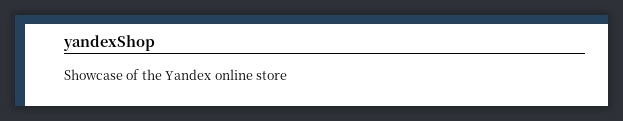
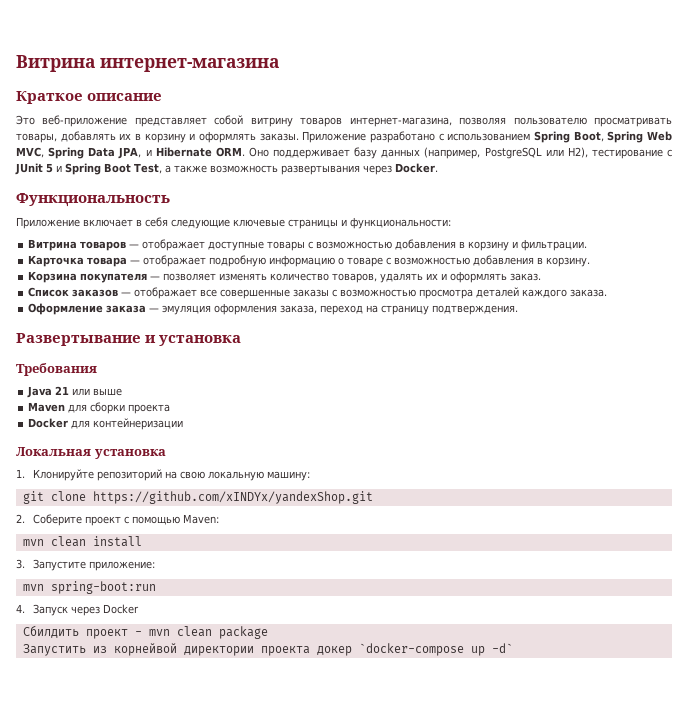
- yandexShop
- Showcase of the Yandex online store
+ Витрина интернет-магазина
+ Краткое описание
+ Это веб-приложение представляет собой витрину товаров интернет-магазина, позволяя пользователю просматривать товары, добавлять их в корзину и оформлять заказы. Приложение разработано с использованием Spring Boot, Spring Web MVC, Spring Data JPA, и Hibernate ORM. Оно поддерживает базу данных (например, PostgreSQL или H2), тестирование с JUnit 5 и Spring Boot Test, а также возможность развертывания через Docker.
+ Функциональность
+ Приложение включает в себя следующие ключевые страницы и функциональности:
+ Витрина товаров — отображает доступные товары с возможностью добавления в корзину и фильтрации.
+ Карточка товара — отображает подробную информацию о товаре с возможностью добавления в корзину.
+ Корзина покупателя — позволяет изменять количество товаров, удалять их и оформлять заказ.
+ Список заказов — отображает все совершенные заказы с возможностью просмотра деталей каждого заказа.
+ Оформление заказа — эмуляция оформления заказа, переход на страницу подтверждения.
+ Развертывание и установка
+ Требования
+ Java 21 или выше
+ Maven для сборки проекта
+ Docker для контейнеризации
+ Локальная установка
+ 1. Клонируйте репозиторий на свою локальную машину:
+ git clone https://github.com/xINDYx/yandexShop.git
+ 2. Соберите проект с помощью Maven:
+ mvn clean install
+ 3. Запустите приложение:
+ mvn spring-boot:run
+ 4. Запуск через Docker
+ Сбилдить проект - mvn clean package
+ Запустить из корнейвой директории проекта докер `docker-compose up -d`

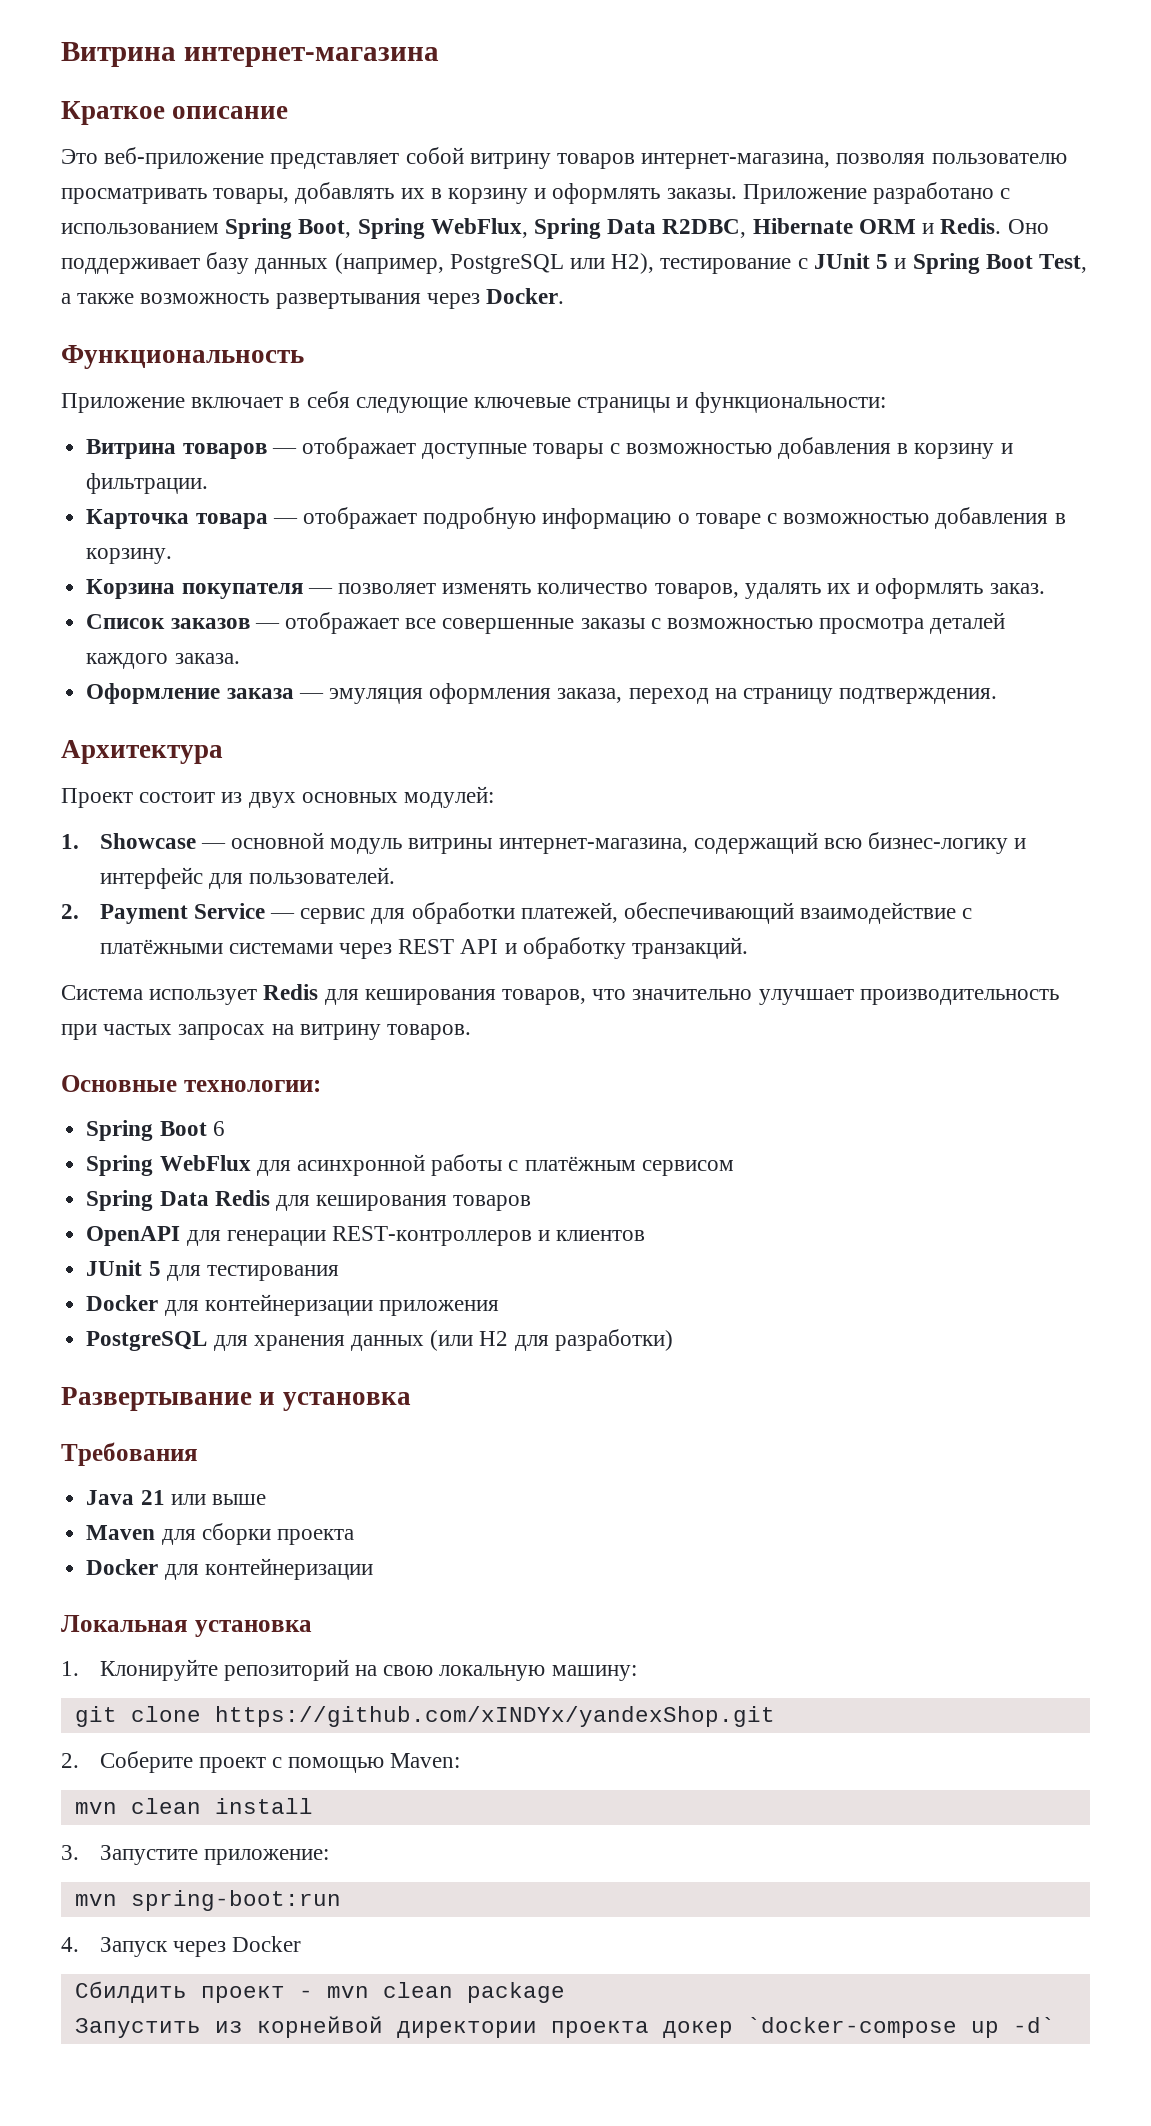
- Приложение разработано с использованием Spring Boot, Spring Web MVC, Spring Data JPA, и Hibernate ORM. Оно поддерживает базу данных (например, PostgreSQL или H2), тестирование с JUnit 5 и Spring Boot Test, а также возможность развертывания через Docker.
+ Приложение разработано с использованием Spring Boot, Spring WebFlux, Spring Data R2DBC, Hibernate ORM и Redis. Оно поддерживает базу данных (например, PostgreSQL или H2), тестирование с JUnit 5 и Spring Boot Test, а также возможность развертывания через Docker.
+ Архитектура
+ Проект состоит из двух основных модулей:
+ 1. Showcase — основной модуль витрины интернет-магазина, содержащий всю бизнес-логику и интерфейс для пользователей.
+ 2. Payment Service — сервис для обработки платежей, обеспечивающий взаимодействие с платёжными системами через REST API и обработку транзакций.
+ Система использует Redis для кеширования товаров, что значительно улучшает производительность при частых запросах на витрину товаров.
+ Основные технологии:
+ Spring Boot 6
+ Spring WebFlux для асинхронной работы с платёжным сервисом
+ Spring Data Redis для кеширования товаров
+ OpenAPI для генерации REST-контроллеров и клиентов
+ JUnit 5 для тестирования
+ Docker для контейнеризации приложения
+ PostgreSQL для хранения данных (или H2 для разработки)

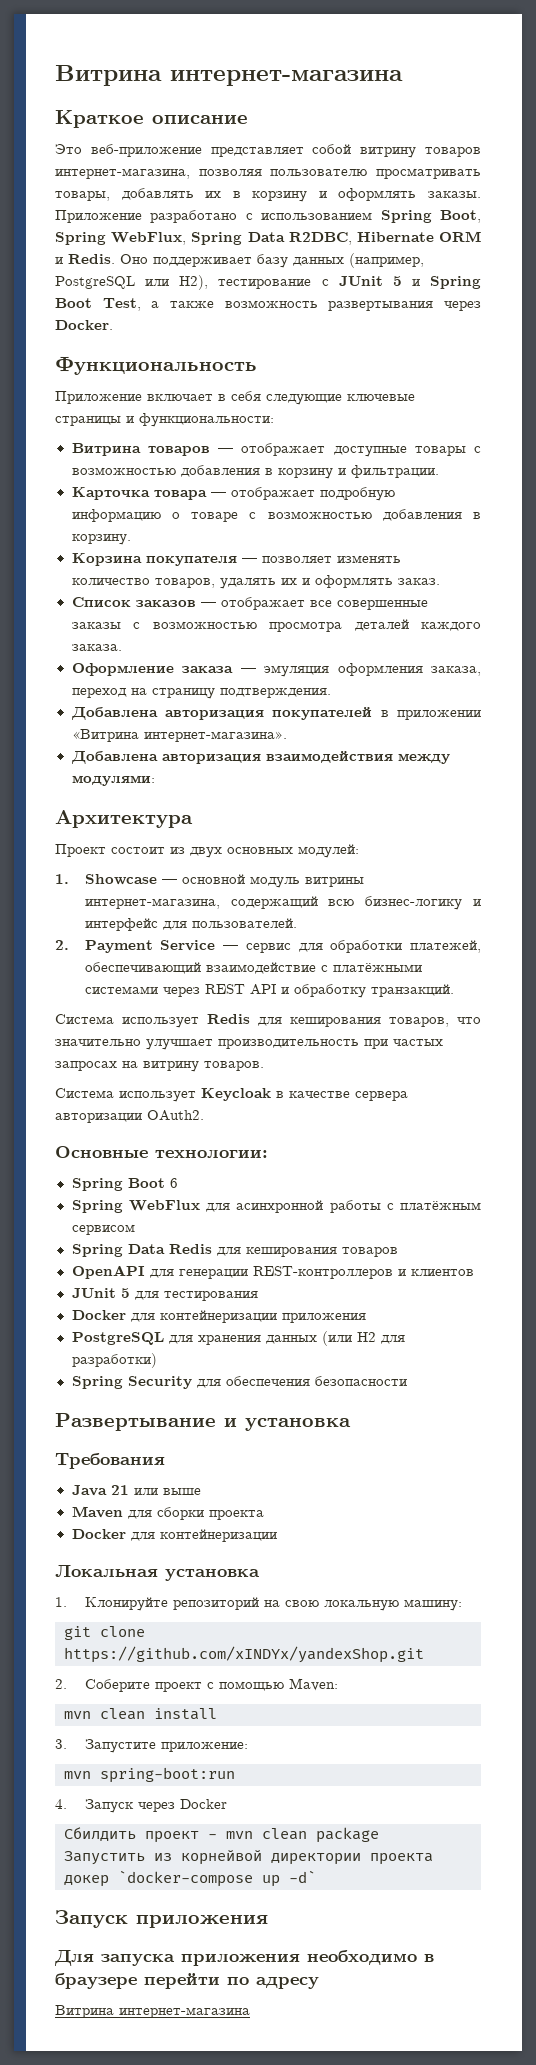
+ Добавлена авторизация покупателей в приложении «Витрина интернет-магазина».
+ Добавлена авторизация взаимодействия между модулями:
+ Система использует Keycloak в качестве сервера авторизации OAuth2.
+ Spring Security для обеспечения безопасности
+ Запуск приложения
+ Для запуска приложения необходимо в браузере перейти по адресу
+ Витрина интернет-магазина

